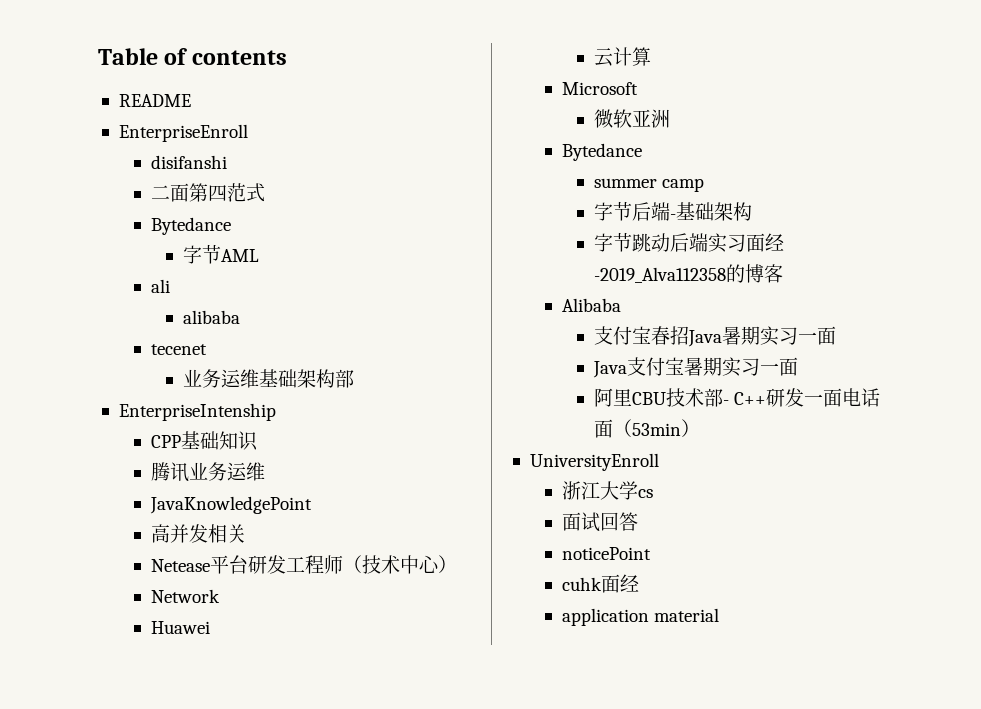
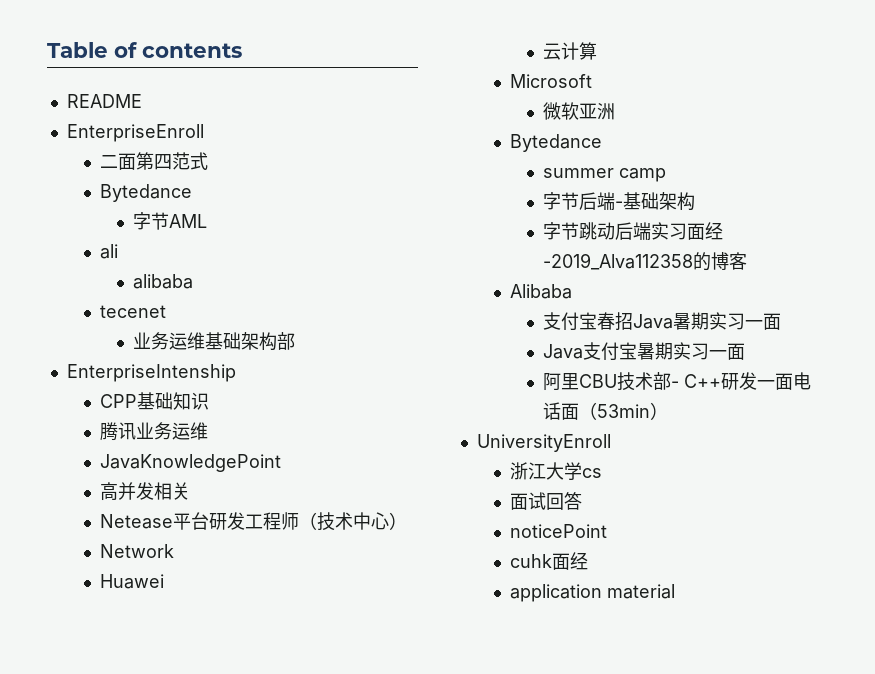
- disifanshi

